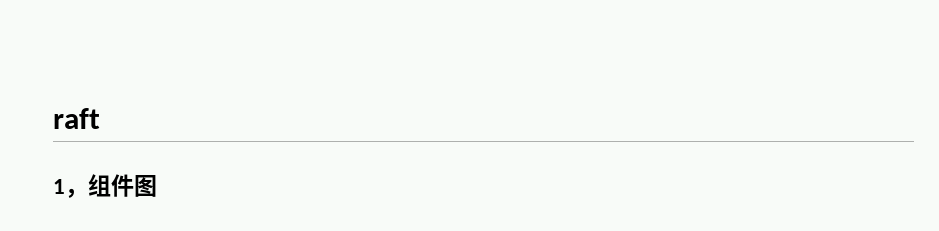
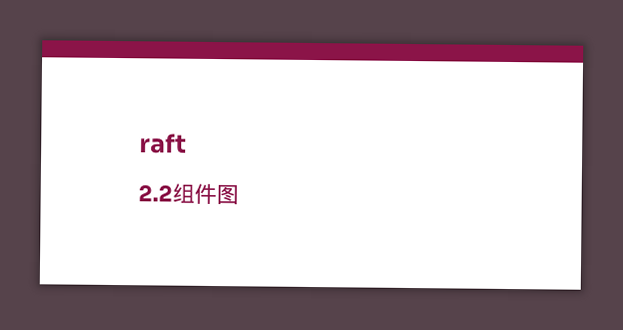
- 1，组件图
+ 2.2组件图

